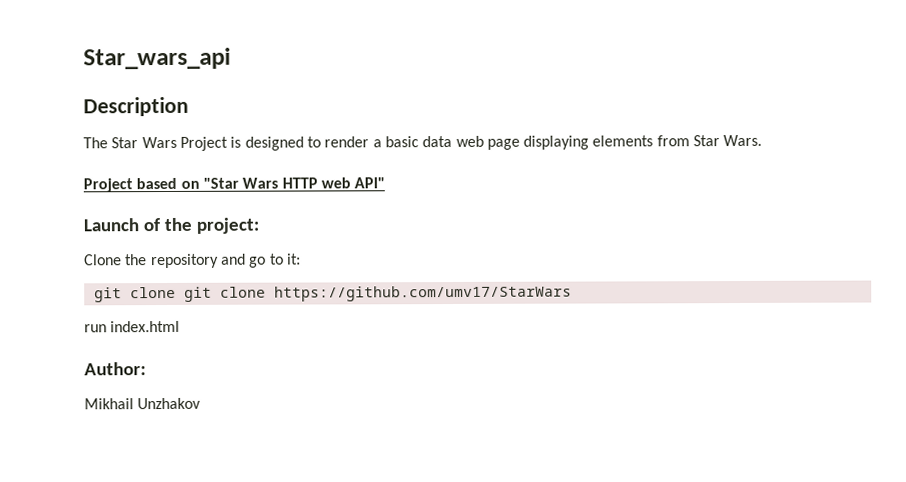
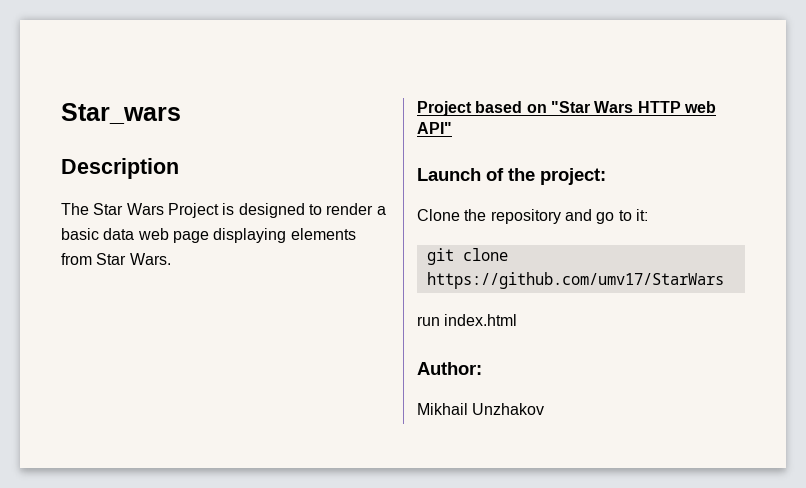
- Star_wars_api
+ Star_wars
- git clone git clone https://github.com/umv17/StarWars
+ git clone https://github.com/umv17/StarWars

